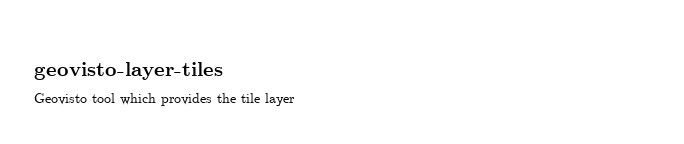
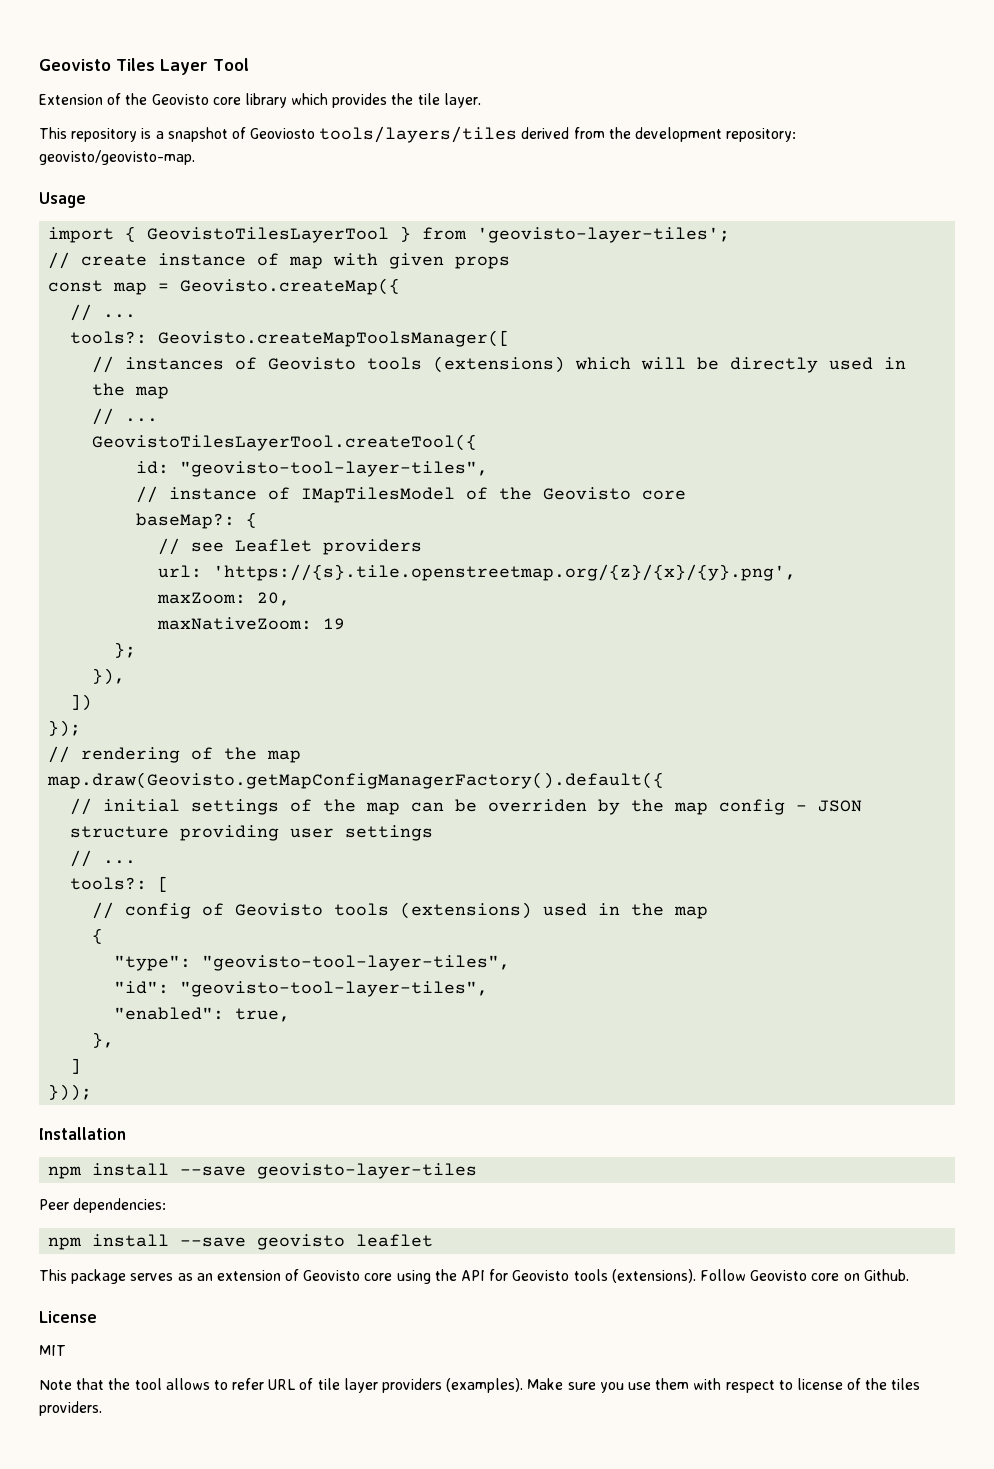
- geovisto-layer-tiles
- Geovisto tool which provides the tile layer
+ Geovisto Tiles Layer Tool
+ Extension of the Geovisto core library which provides the tile layer.
+ This repository is a snapshot of Geoviosto tools/layers/tiles derived from the development repository: geovisto/geovisto-map.
+ Usage
+ import { GeovistoTilesLayerTool } from 'geovisto-layer-tiles';
+ // create instance of map with given props
+ const map = Geovisto.createMap({
+ // ...
+ tools?: Geovisto.createMapToolsManager([
+ // instances of Geovisto tools (extensions) which will be directly used in the map
+ // ...
+ GeovistoTilesLayerTool.createTool({
+ id: "geovisto-tool-layer-tiles",
+ // instance of IMapTilesModel of the Geovisto core
+ baseMap?: {
+ // see Leaflet providers
+ url: 'https://{s}.tile.openstreetmap.org/{z}/{x}/{y}.png',
+ maxZoom: 20,
+ maxNativeZoom: 19
+ };
+ }),
+ ])
+ });
+ // rendering of the map
+ map.draw(Geovisto.getMapConfigManagerFactory().default({
+ // initial settings of the map can be overriden by the map config - JSON structure providing user settings
+ // ...
+ tools?: [
+ // config of Geovisto tools (extensions) used in the map
+ {
+ "type": "geovisto-tool-layer-tiles",
+ "id": "geovisto-tool-layer-tiles",
+ "enabled": true,
+ },
+ ]
+ }));
+ Installation
+ npm install --save geovisto-layer-tiles
+ Peer dependencies:
+ npm install --save geovisto leaflet
+ This package serves as an extension of Geovisto core using the API for Geovisto tools (extensions). Follow Geovisto core on Github.
+ License
+ MIT
+ Note that the tool allows to refer URL of tile layer providers (examples). Make sure you use them with respect to license of the tiles providers.

